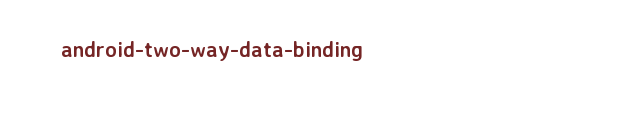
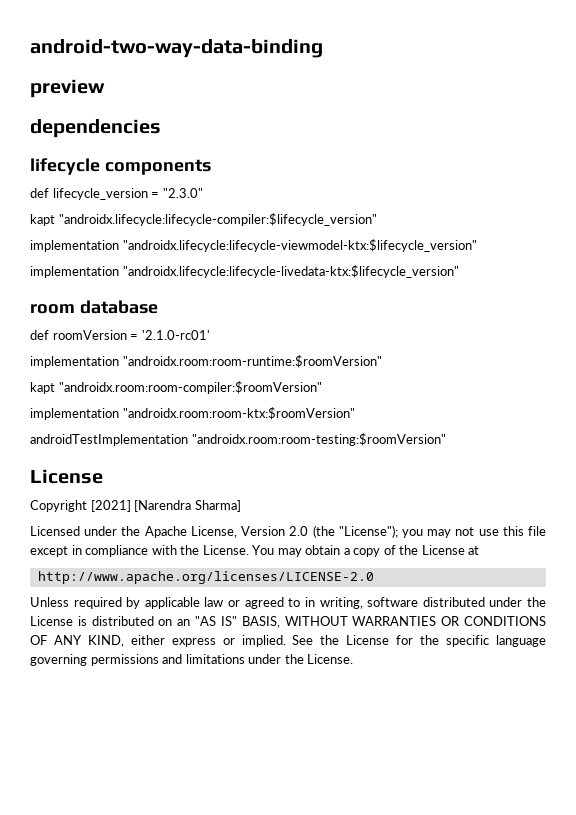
+ preview
+ dependencies
+ lifecycle components
+ def lifecycle_version = "2.3.0"
+ kapt "androidx.lifecycle:lifecycle-compiler:$lifecycle_version"
+ implementation "androidx.lifecycle:lifecycle-viewmodel-ktx:$lifecycle_version"
+ implementation "androidx.lifecycle:lifecycle-livedata-ktx:$lifecycle_version"
+ room database
+ def roomVersion = '2.1.0-rc01'
+ implementation "androidx.room:room-runtime:$roomVersion"
+ kapt "androidx.room:room-compiler:$roomVersion"
+ implementation "androidx.room:room-ktx:$roomVersion"
+ androidTestImplementation "androidx.room:room-testing:$roomVersion"
+ License
+ Copyright [2021] [Narendra Sharma]
+ Licensed under the Apache License, Version 2.0 (the "License"); you may not use this file except in compliance with the License. You may obtain a copy of the License at
+ http://www.apache.org/licenses/LICENSE-2.0
+ Unless required by applicable law or agreed to in writing, software distributed under the License is distributed on an "AS IS" BASIS, WITHOUT WARRANTIES OR CONDITIONS OF ANY KIND, either express or implied. See the License for the specific language governing permissions and limitations under the License.

